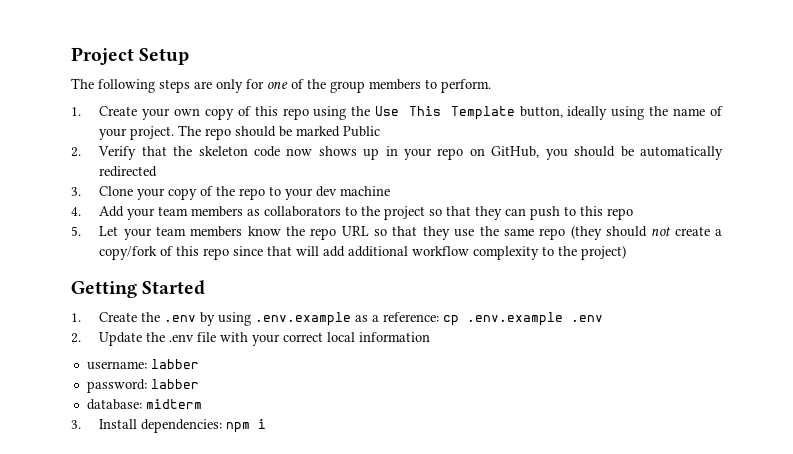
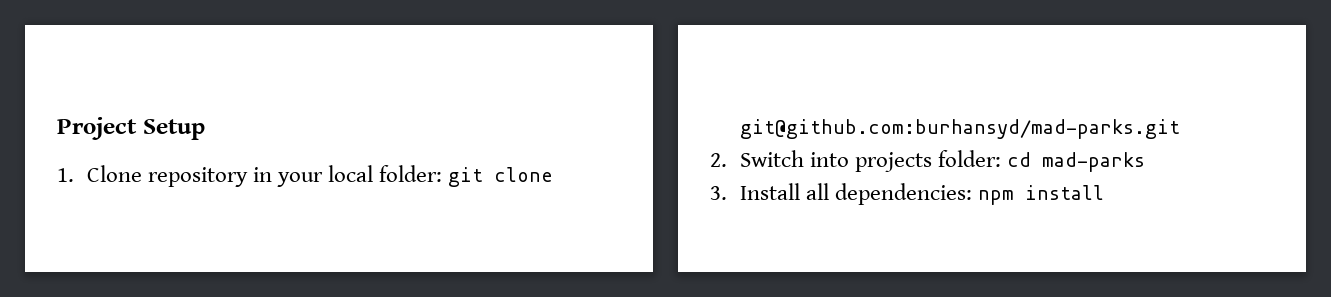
- The following steps are only for one of the group members to perform.
- 1. Create your own copy of this repo using the Use This Template button, ideally using the name of your project. The repo should be marked Public
- 2. Verify that the skeleton code now shows up in your repo on GitHub, you should be automatically redirected
- 3. Clone your copy of the repo to your dev machine
- 4. Add your team members as collaborators to the project so that they can push to this repo
- 5. Let your team members know the repo URL so that they use the same repo (they should not create a copy/fork of this repo since that will add additional workflow complexity to the project)
- Getting Started
- 1. Create the .env by using .env.example as a reference: cp .env.example .env
- 2. Update the .env file with your correct local information
- username: labber
- password: labber
- database: midterm
+ 1. Clone repository in your local folder: git clone git@github.com:burhansyd/mad-parks.git
+ 2. Switch into projects folder: cd mad-parks
- 3. Install dependencies: npm i
+ 3. Install all dependencies: npm install

